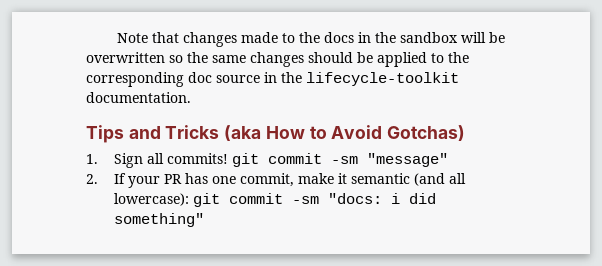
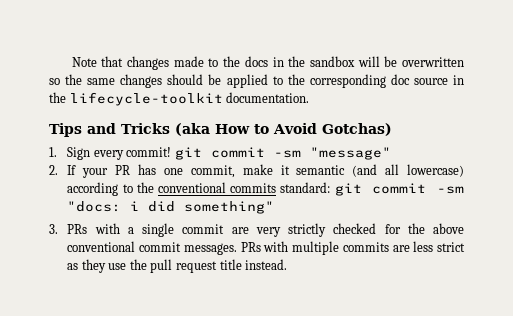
- 1. Sign all commits! git commit -sm "message"
+ 1. Sign every commit! git commit -sm "message"
- 2. If your PR has one commit, make it semantic (and all lowercase): git commit -sm "docs: i did something"
+ 2. If your PR has one commit, make it semantic (and all lowercase) according to the conventional commits standard: git commit -sm "docs: i did something"
+ 3. PRs with a single commit are very strictly checked for the above conventional commit messages. PRs with multiple commits are less strict as they use the pull request title instead.

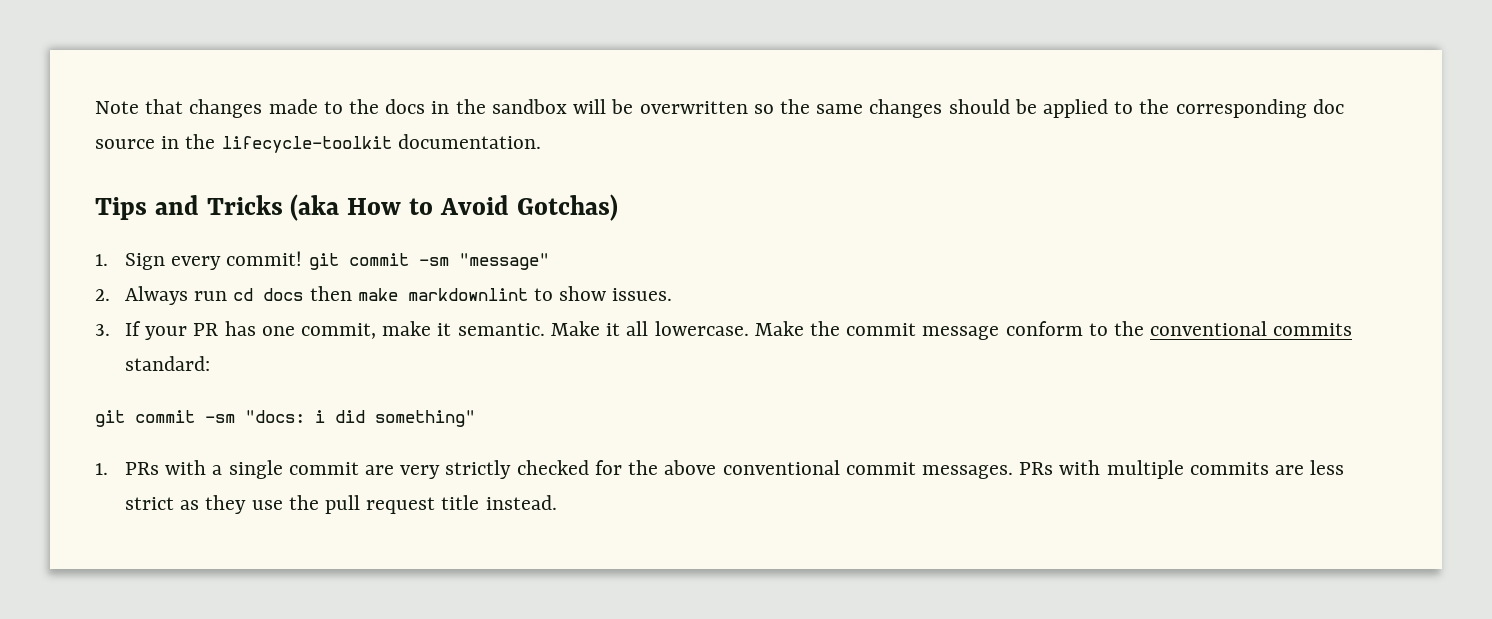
- 2. If your PR has one commit, make it semantic (and all lowercase) according to the conventional commits standard: git commit -sm "docs: i did something"
+ 2. Always run cd docs then make markdownlint to show issues.
+ 3. If your PR has one commit, make it semantic. Make it all lowercase. Make the commit message conform to the conventional commits standard:
+ git commit -sm "docs: i did something"
- 3. PRs with a single commit are very strictly checked for the above conventional commit messages.
+ 1. PRs with a single commit are very strictly checked for the above conventional commit messages.

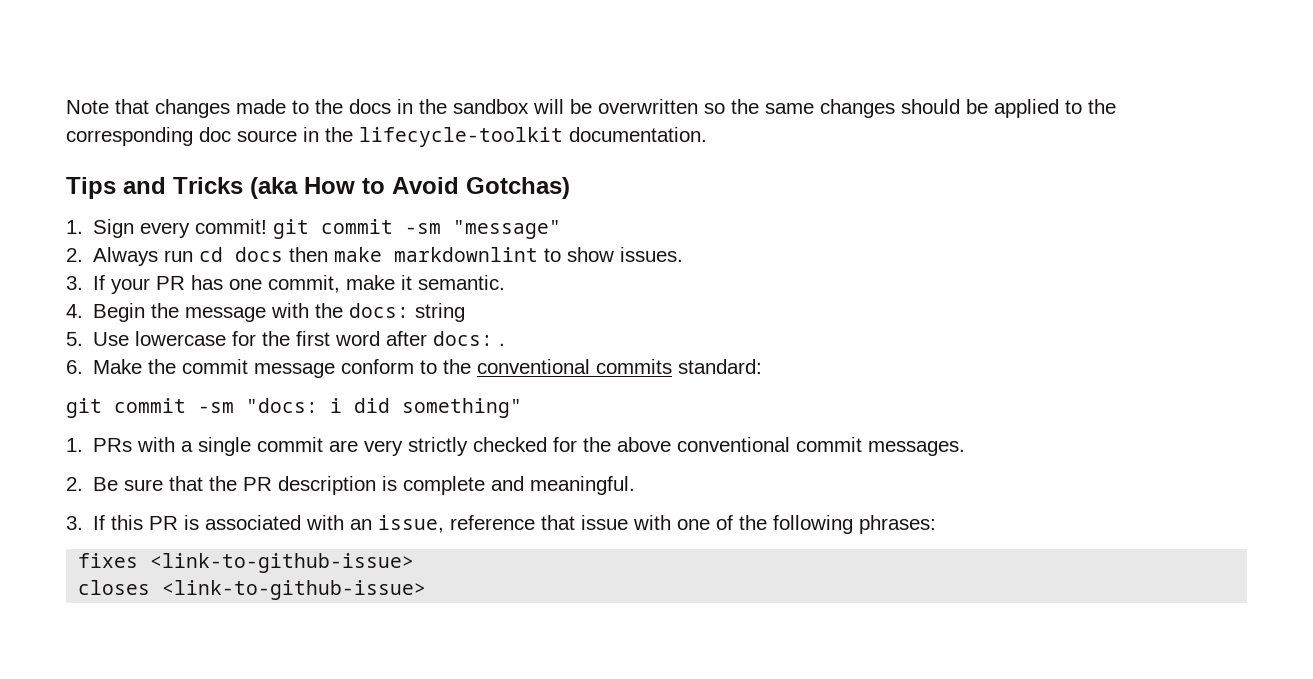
- 3. If your PR has one commit, make it semantic. Make it all lowercase. Make the commit message conform to the conventional commits standard:
+ 3. If your PR has one commit, make it semantic.
+ 4. Begin the message with the docs: string
+ 5. Use lowercase for the first word after docs: .
+ 6. Make the commit message conform to the conventional commits standard:
- 1. PRs with a single commit are very strictly checked for the above conventional commit messages. PRs with multiple commits are less strict as they use the pull request title instead.
+ 1. PRs with a single commit are very strictly checked for the above conventional commit messages.
+ 2. Be sure that the PR description is complete and meaningful.
+ 3. If this PR is associated with an issue, reference that issue with one of the following phrases:
+ fixes <link-to-github-issue>
+ closes <link-to-github-issue>

